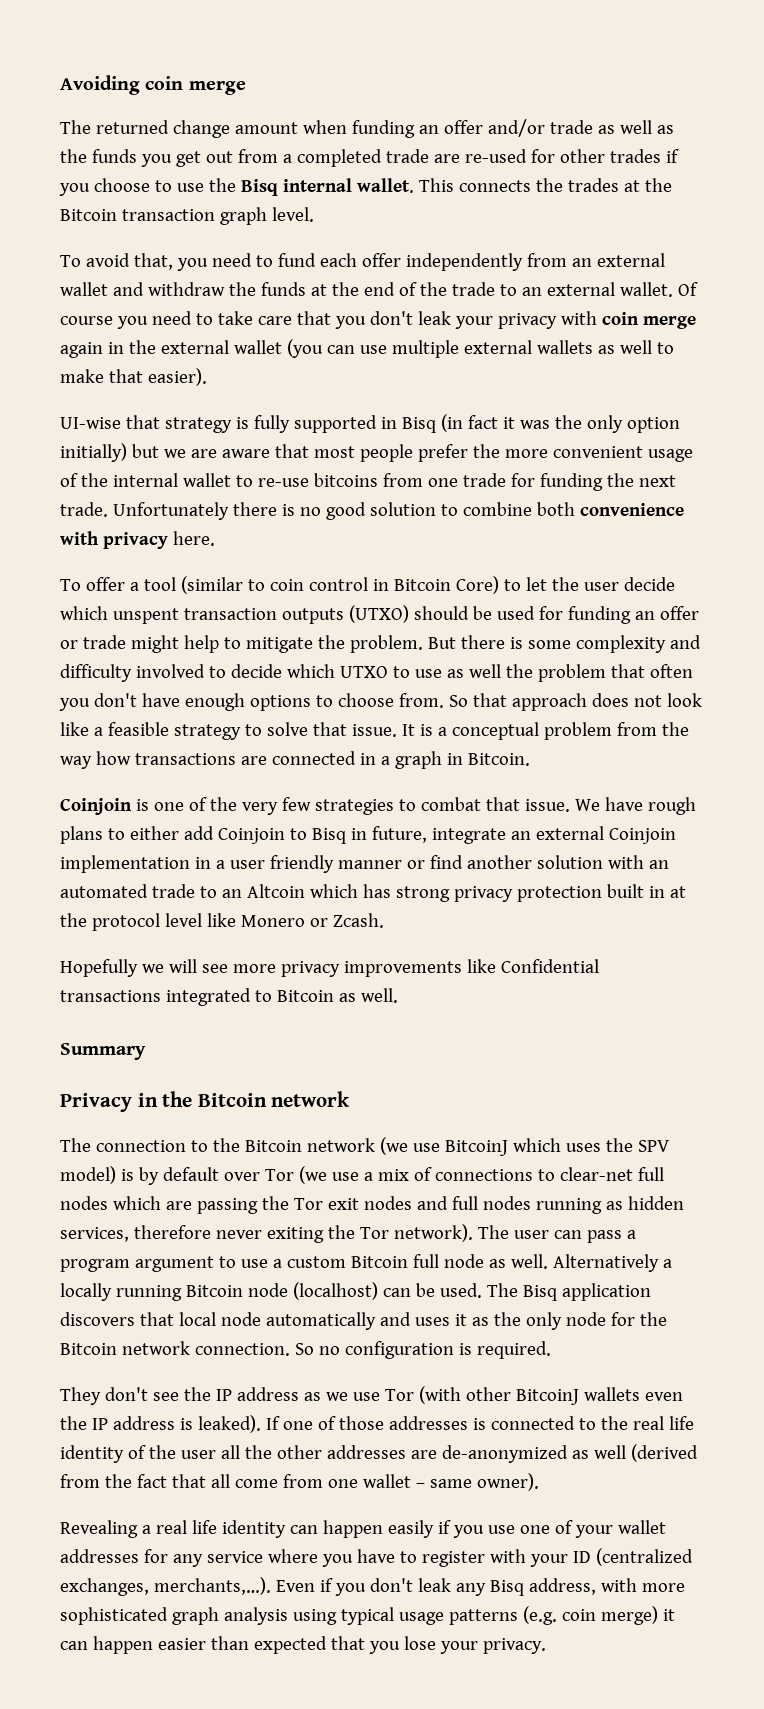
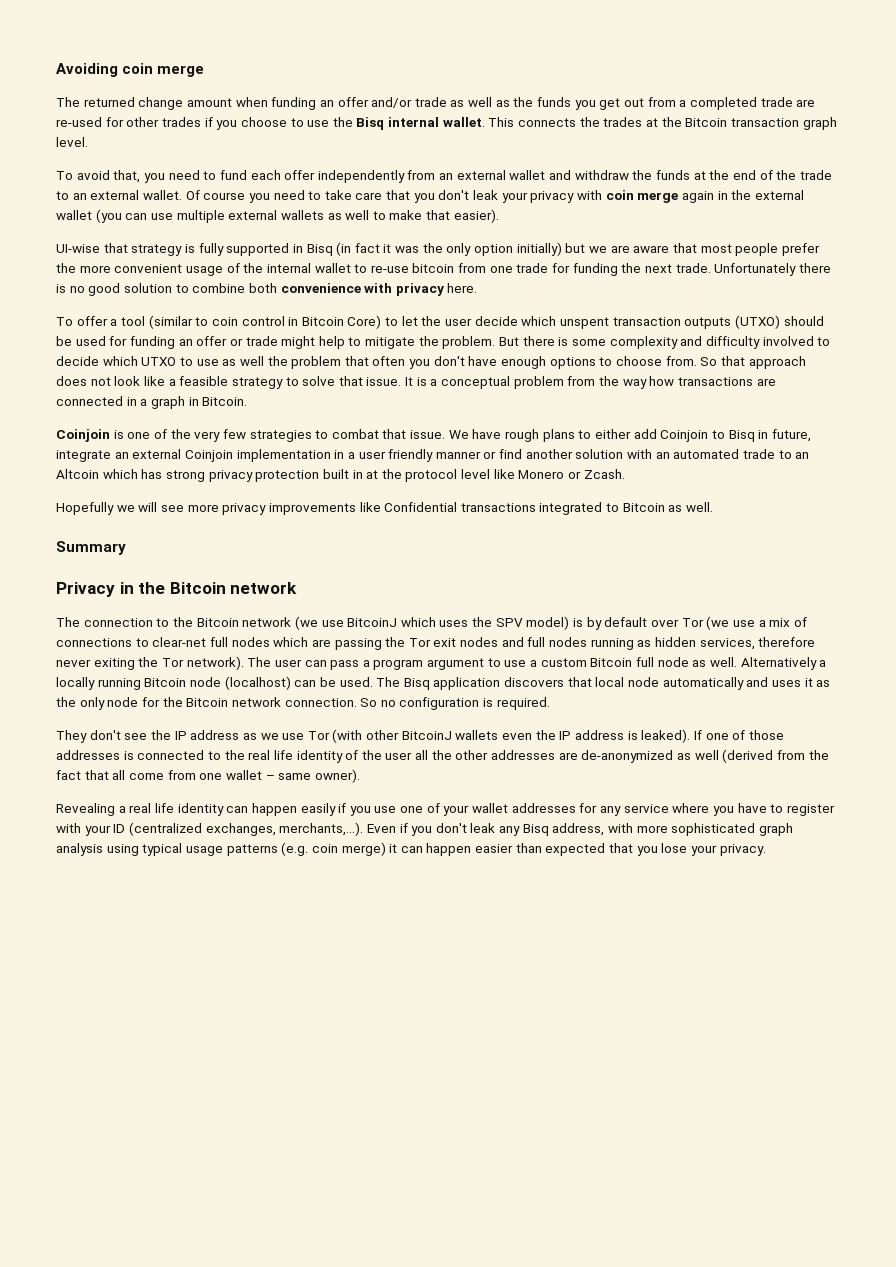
- UI-wise that strategy is fully supported in Bisq (in fact it was the only option initially) but we are aware that most people prefer the more convenient usage of the internal wallet to re-use bitcoins from one trade for funding the next trade.
+ UI-wise that strategy is fully supported in Bisq (in fact it was the only option initially) but we are aware that most people prefer the more convenient usage of the internal wallet to re-use bitcoin from one trade for funding the next trade.

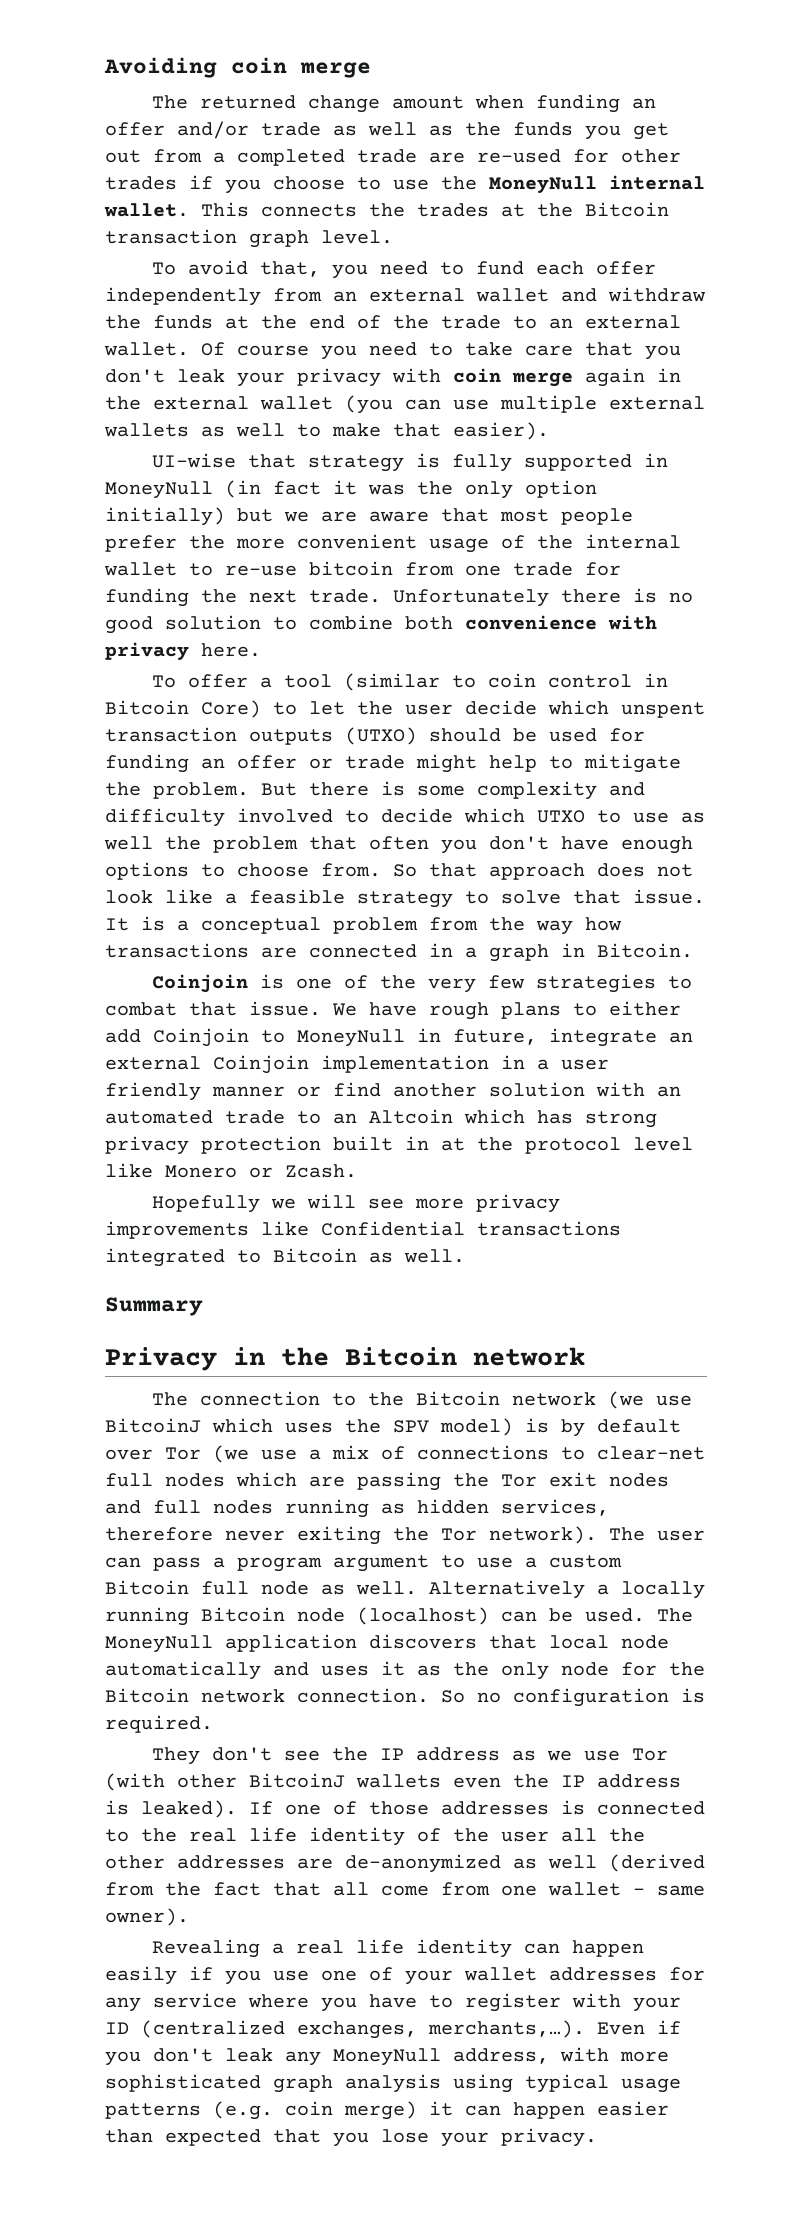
- The returned change amount when funding an offer and/or trade as well as the funds you get out from a completed trade are re-used for other trades if you choose to use the Bisq internal wallet.
+ The returned change amount when funding an offer and/or trade as well as the funds you get out from a completed trade are re-used for other trades if you choose to use the MoneyNull internal wallet.
- UI-wise that strategy is fully supported in Bisq (in fact it was the only option initially) but we are aware that most people prefer the more convenient usage of the internal wallet to re-use bitcoin from one trade for funding the next trade.
+ UI-wise that strategy is fully supported in MoneyNull (in fact it was the only option initially) but we are aware that most people prefer the more convenient usage of the internal wallet to re-use bitcoin from one trade for funding the next trade.
- We have rough plans to either add Coinjoin to Bisq in future, integrate an external Coinjoin implementation in a user friendly manner or find another solution with an automated trade to an Altcoin which has strong privacy protection built in at the protocol level like Monero or Zcash.
+ We have rough plans to either add Coinjoin to MoneyNull in future, integrate an external Coinjoin implementation in a user friendly manner or find another solution with an automated trade to an Altcoin which has strong privacy protection built in at the protocol level like Monero or Zcash.
- The Bisq application discovers that local node automatically and uses it as the only node for the Bitcoin network connection.
+ The MoneyNull application discovers that local node automatically and uses it as the only node for the Bitcoin network connection.
- Even if you don't leak any Bisq address, with more sophisticated graph analysis using typical usage patterns (e.g. coin merge) it can happen easier than expected that you lose your privacy.
+ Even if you don't leak any MoneyNull address, with more sophisticated graph analysis using typical usage patterns (e.g. coin merge) it can happen easier than expected that you lose your privacy.

